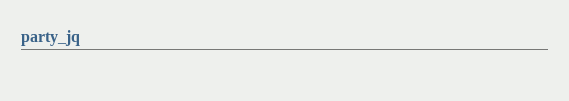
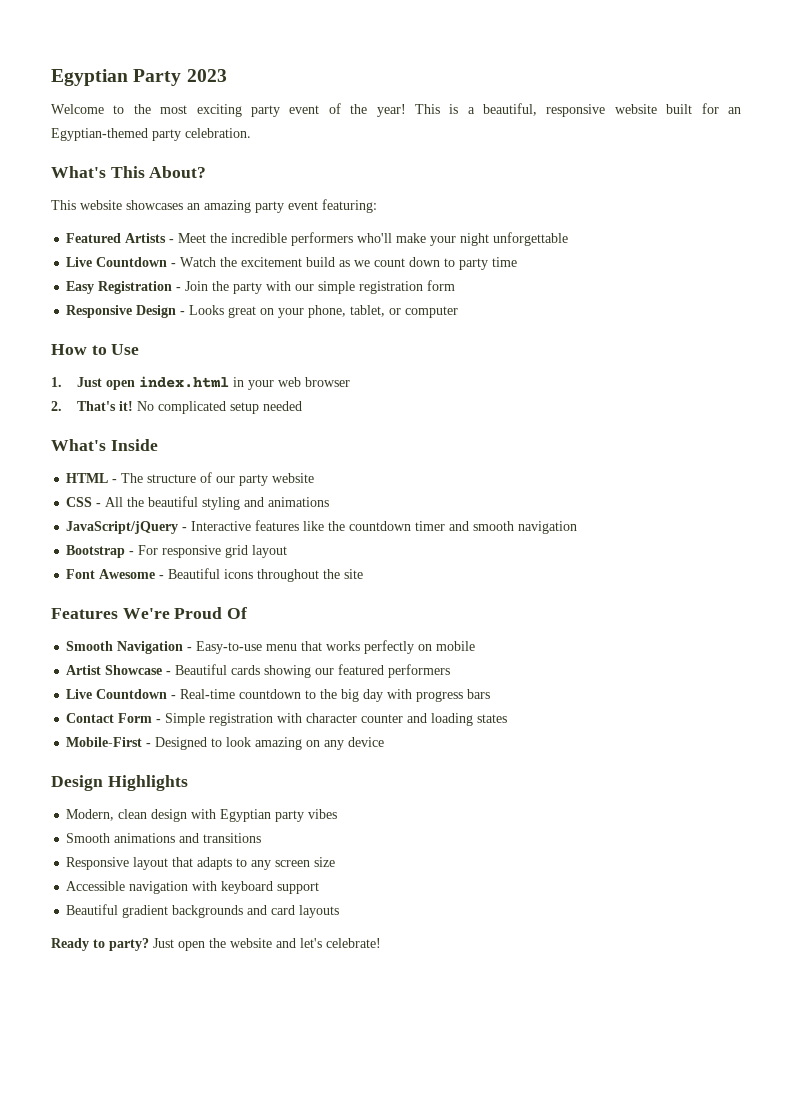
- party_jq
+ Egyptian Party 2023
+ Welcome to the most exciting party event of the year! This is a beautiful, responsive website built for an Egyptian-themed party celebration.
+ What's This About?
+ This website showcases an amazing party event featuring:
+ Featured Artists - Meet the incredible performers who'll make your night unforgettable
+ Live Countdown - Watch the excitement build as we count down to party time
+ Easy Registration - Join the party with our simple registration form
+ Responsive Design - Looks great on your phone, tablet, or computer
+ How to Use
+ 1. Just open index.html in your web browser
+ 2. That's it! No complicated setup needed
+ What's Inside
+ HTML - The structure of our party website
+ CSS - All the beautiful styling and animations
+ JavaScript/jQuery - Interactive features like the countdown timer and smooth navigation
+ Bootstrap - For responsive grid layout
+ Font Awesome - Beautiful icons throughout the site
+ Features We're Proud Of
+ Smooth Navigation - Easy-to-use menu that works perfectly on mobile
+ Artist Showcase - Beautiful cards showing our featured performers
+ Live Countdown - Real-time countdown to the big day with progress bars
+ Contact Form - Simple registration with character counter and loading states
+ Mobile-First - Designed to look amazing on any device
+ Design Highlights
+ Modern, clean design with Egyptian party vibes
+ Smooth animations and transitions
+ Responsive layout that adapts to any screen size
+ Accessible navigation with keyboard support
+ Beautiful gradient backgrounds and card layouts
+ Ready to party? Just open the website and let's celebrate!

